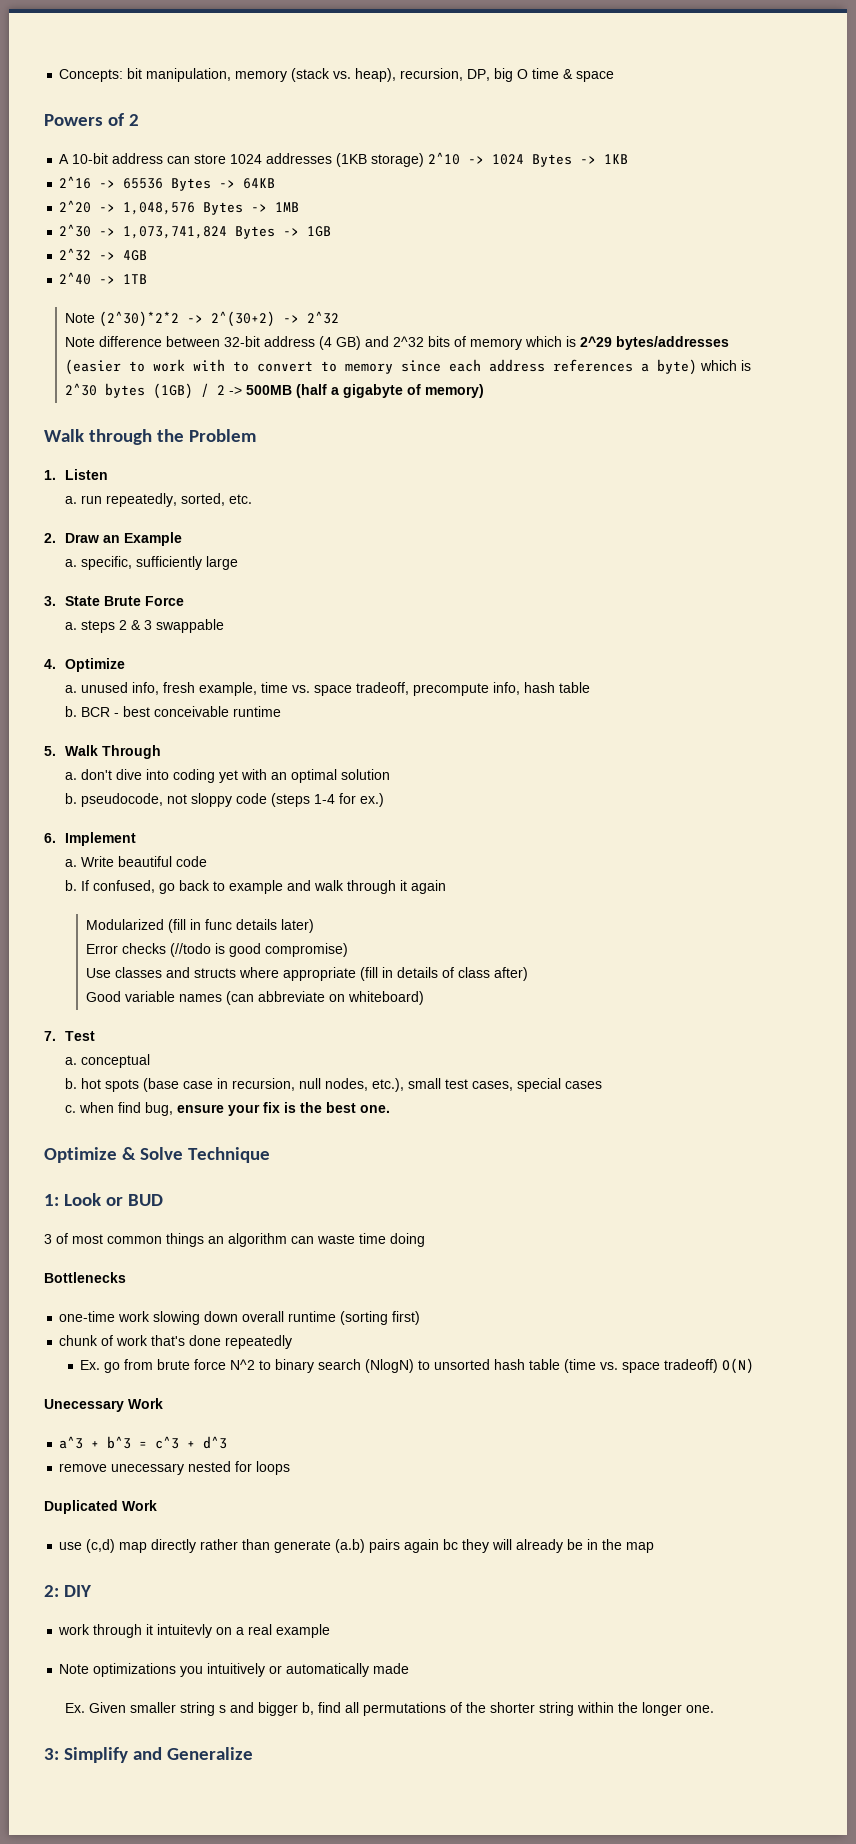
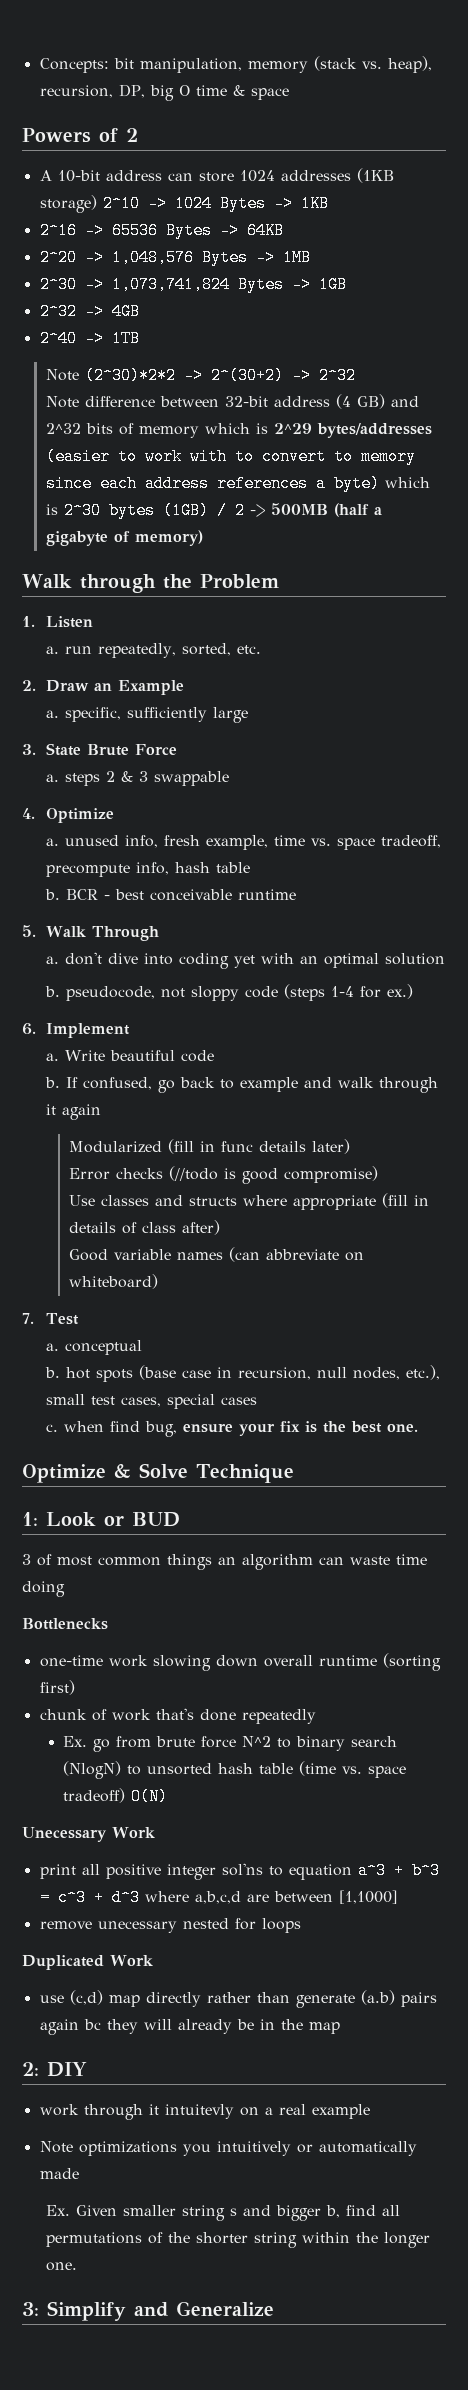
- a^3 + b^3 = c^3 + d^3
+ print all positive integer sol'ns to equation a^3 + b^3 = c^3 + d^3 where a,b,c,d are between [1,1000]

